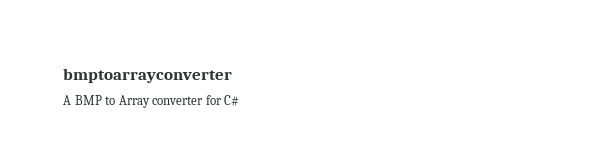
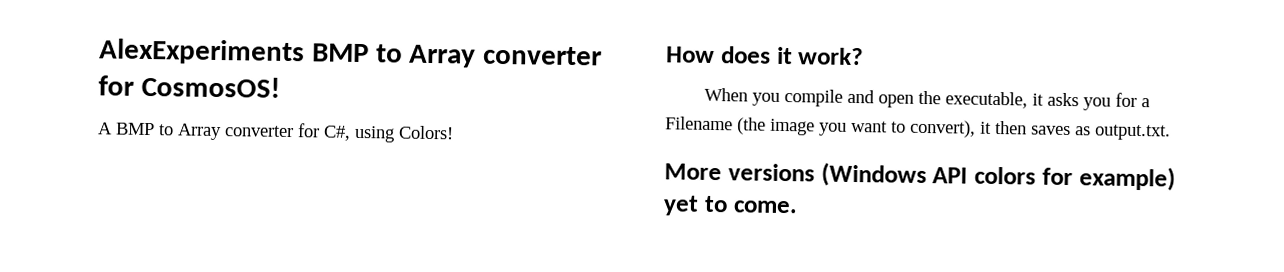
- bmptoarrayconverter
+ AlexExperiments BMP to Array converter for CosmosOS!
- A BMP to Array converter for C#
+ A BMP to Array converter for C#, using Colors!
+ How does it work?
+ When you compile and open the executable, it asks you for a Filename (the image you want to convert), it then saves as output.txt.
+ More versions (Windows API colors for example) yet to come.

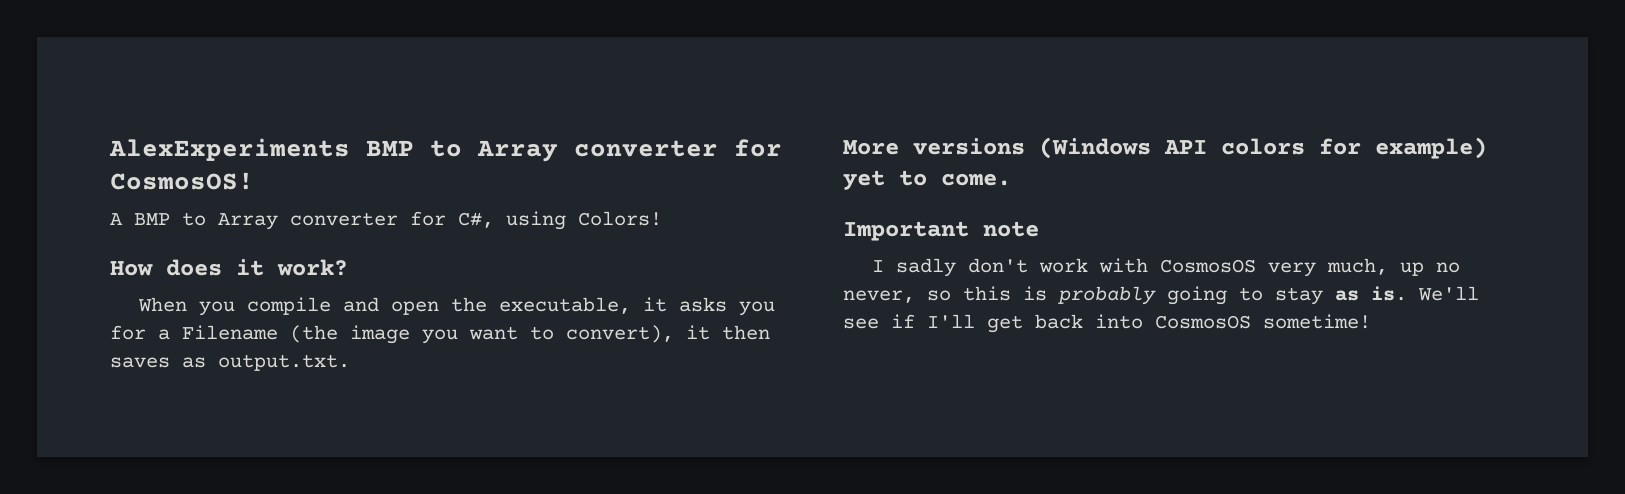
+ Important note
+ I sadly don't work with CosmosOS very much, up no never, so this is probably going to stay as is. We'll see if I'll get back into CosmosOS sometime!

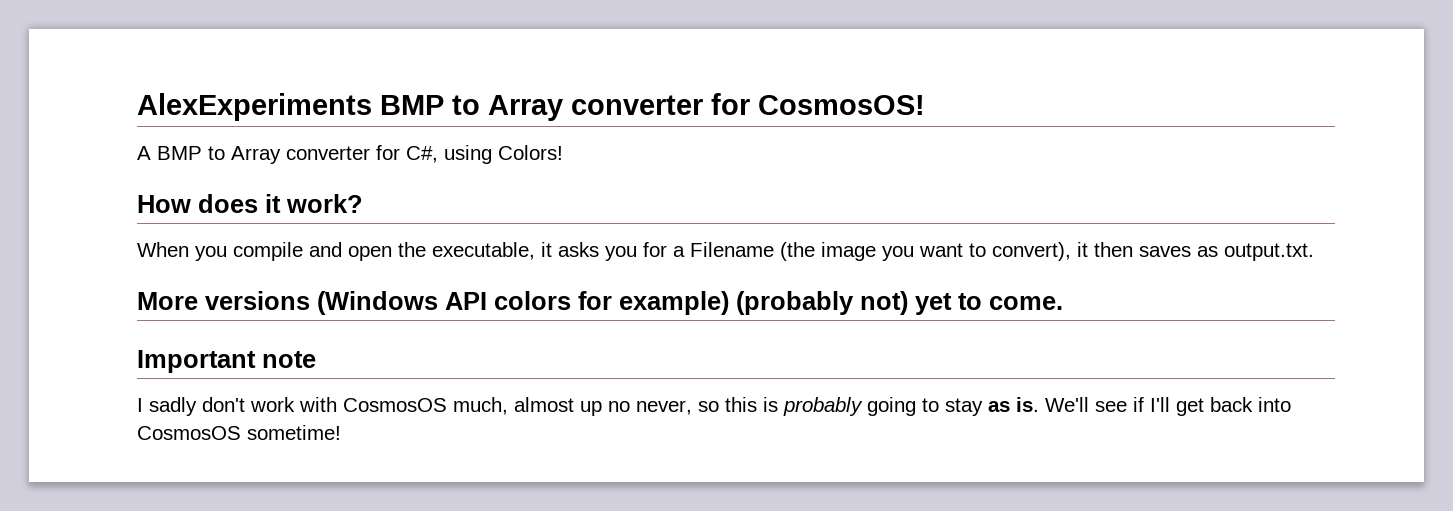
- More versions (Windows API colors for example) yet to come.
+ More versions (Windows API colors for example) (probably not) yet to come.
- I sadly don't work with CosmosOS very much, up no never, so this is probably going to stay as is.
+ I sadly don't work with CosmosOS much, almost up no never, so this is probably going to stay as is.

